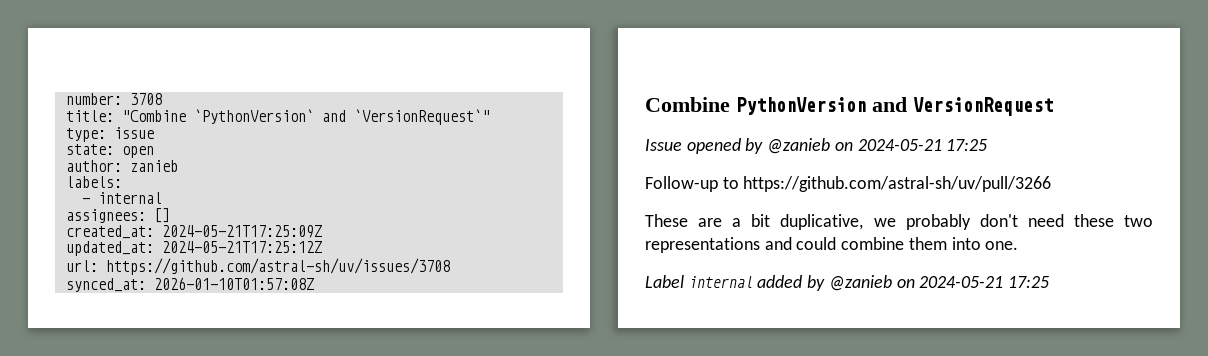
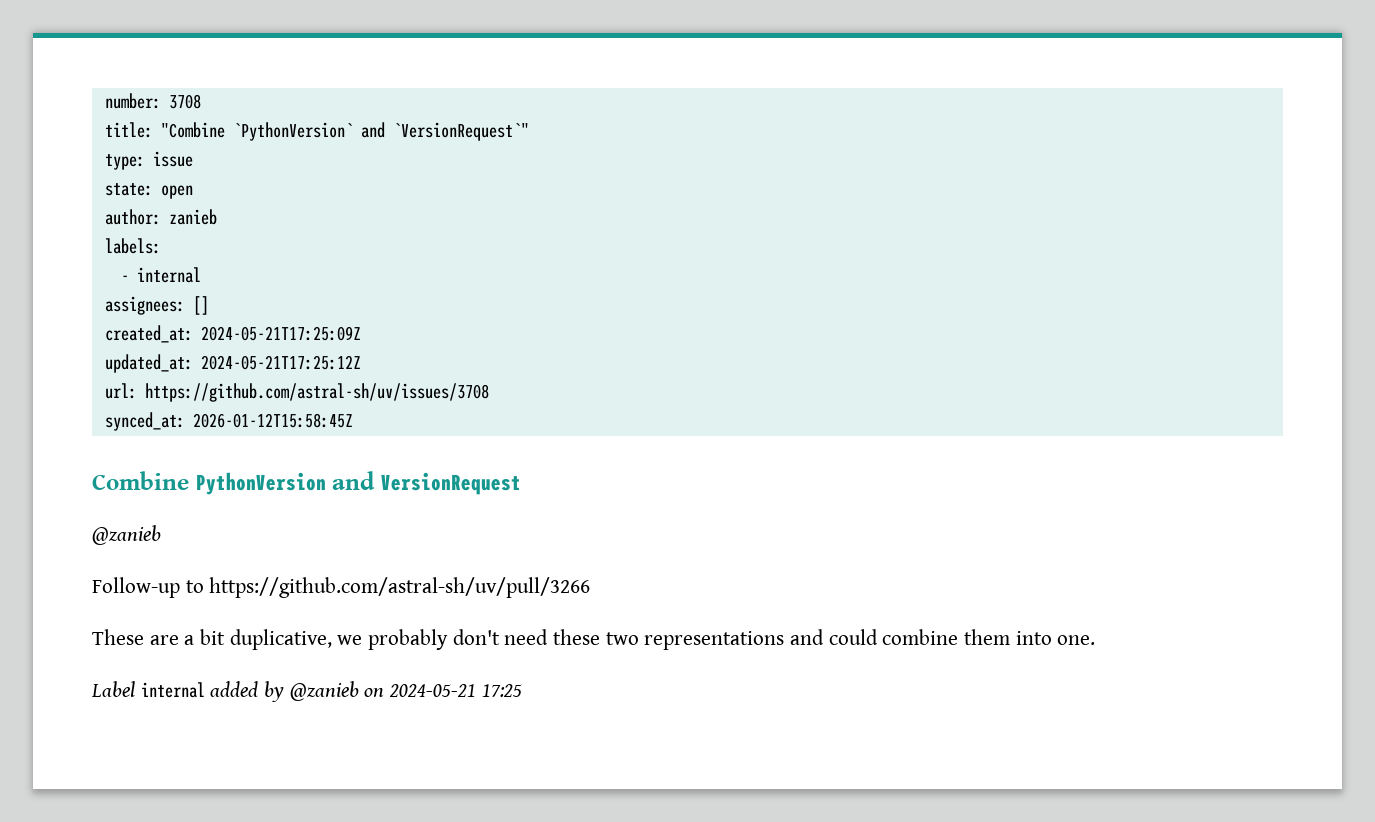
- synced_at: 2026-01-10T01:57:08Z
+ synced_at: 2026-01-12T15:58:45Z
  Combine PythonVersion and VersionRequest
- Issue opened by @zanieb on 2024-05-21 17:25
+ @zanieb

